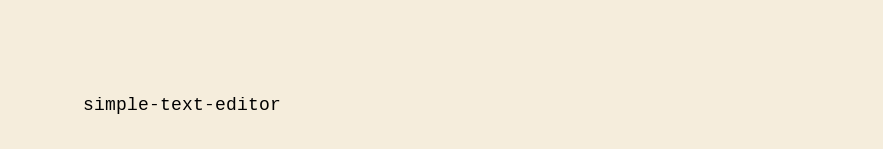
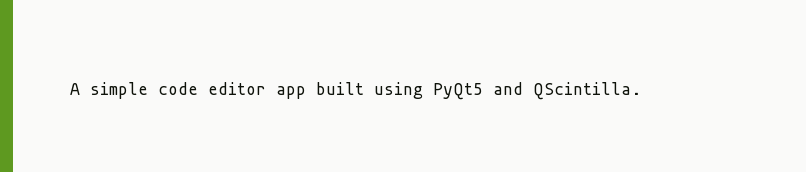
- simple-text-editor
+ A simple code editor app built using PyQt5 and QScintilla.

